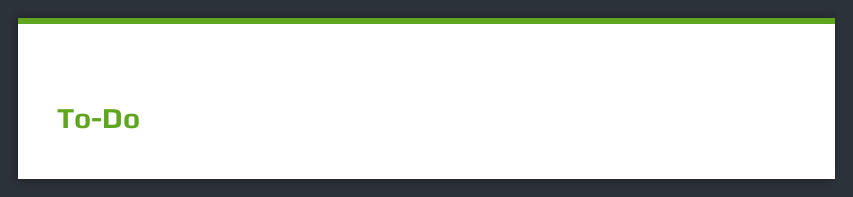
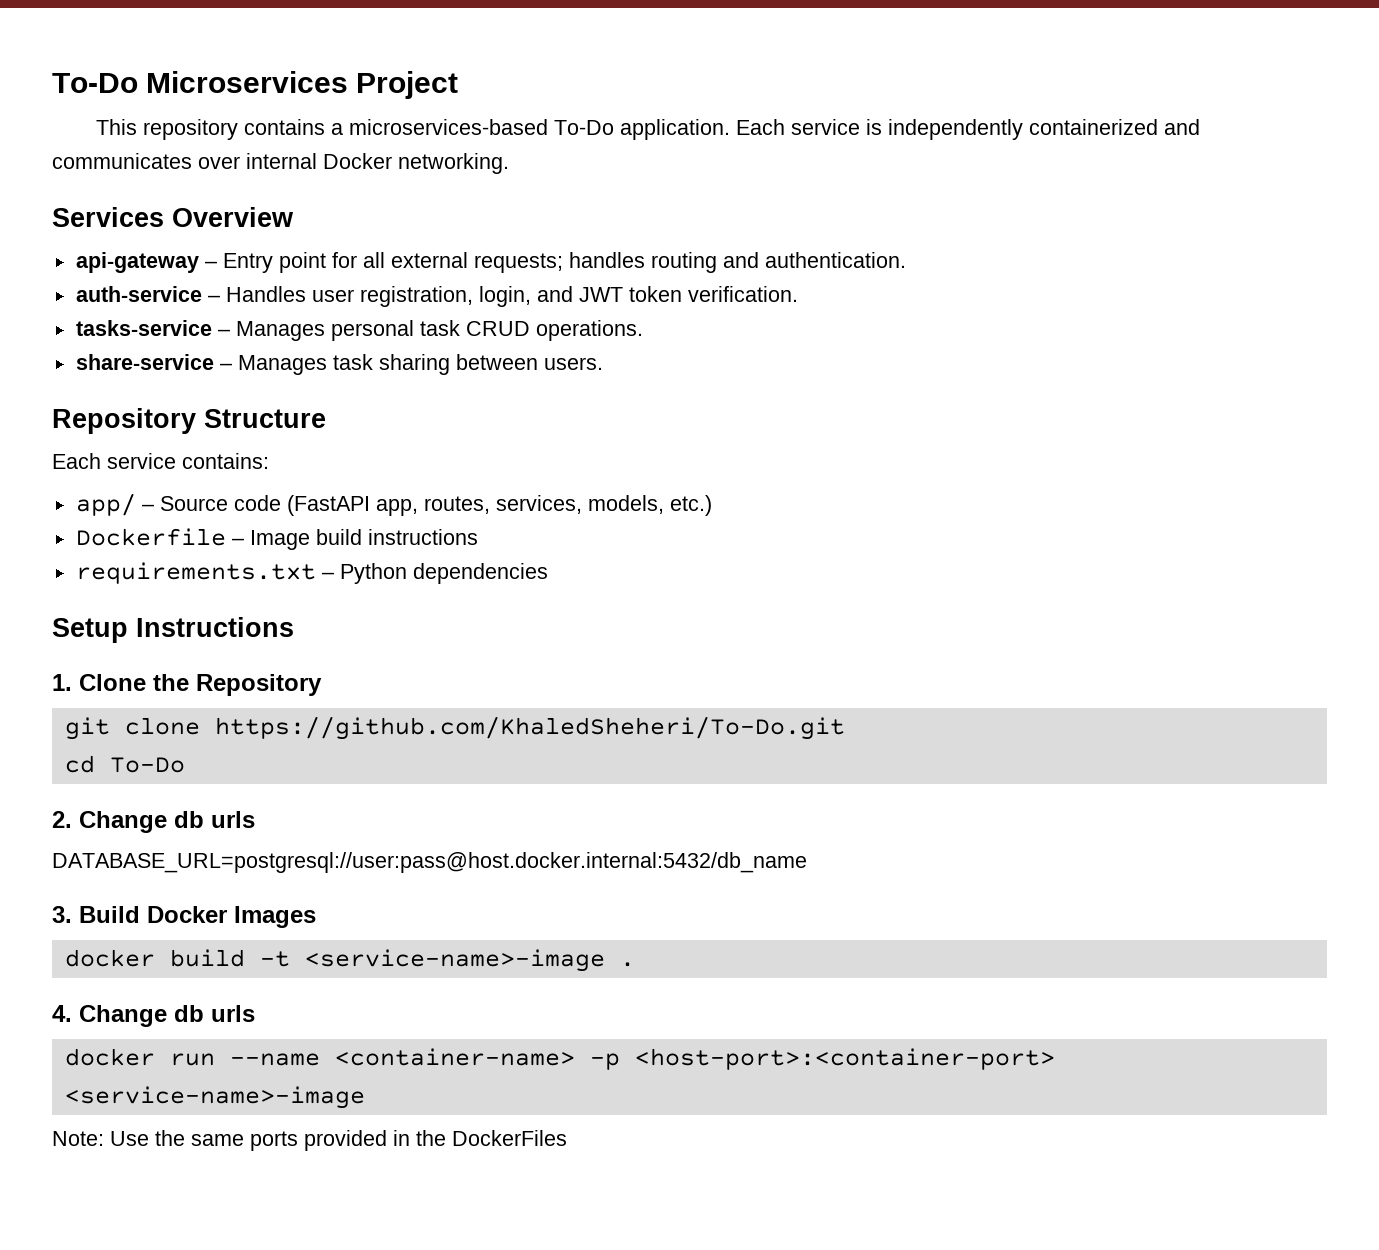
- To-Do
+ To-Do Microservices Project
+ This repository contains a microservices-based To-Do application. Each service is independently containerized and communicates over internal Docker networking.
+ Services Overview
+ api-gateway – Entry point for all external requests; handles routing and authentication.
+ auth-service – Handles user registration, login, and JWT token verification.
+ tasks-service – Manages personal task CRUD operations.
+ share-service – Manages task sharing between users.
+ Repository Structure
+ Each service contains:
+ app/ – Source code (FastAPI app, routes, services, models, etc.)
+ Dockerfile – Image build instructions
+ requirements.txt – Python dependencies
+ Setup Instructions
+ 1. Clone the Repository
+ git clone https://github.com/KhaledSheheri/To-Do.git
+ cd To-Do
+ 2. Change db urls
+ DATABASE_URL=postgresql://user:pass@host.docker.internal:5432/db_name
+ 3. Build Docker Images
+ docker build -t <service-name>-image .
+ 4. Change db urls
+ docker run --name <container-name> -p <host-port>:<container-port> <service-name>-image
+ Note: Use the same ports provided in the DockerFiles

